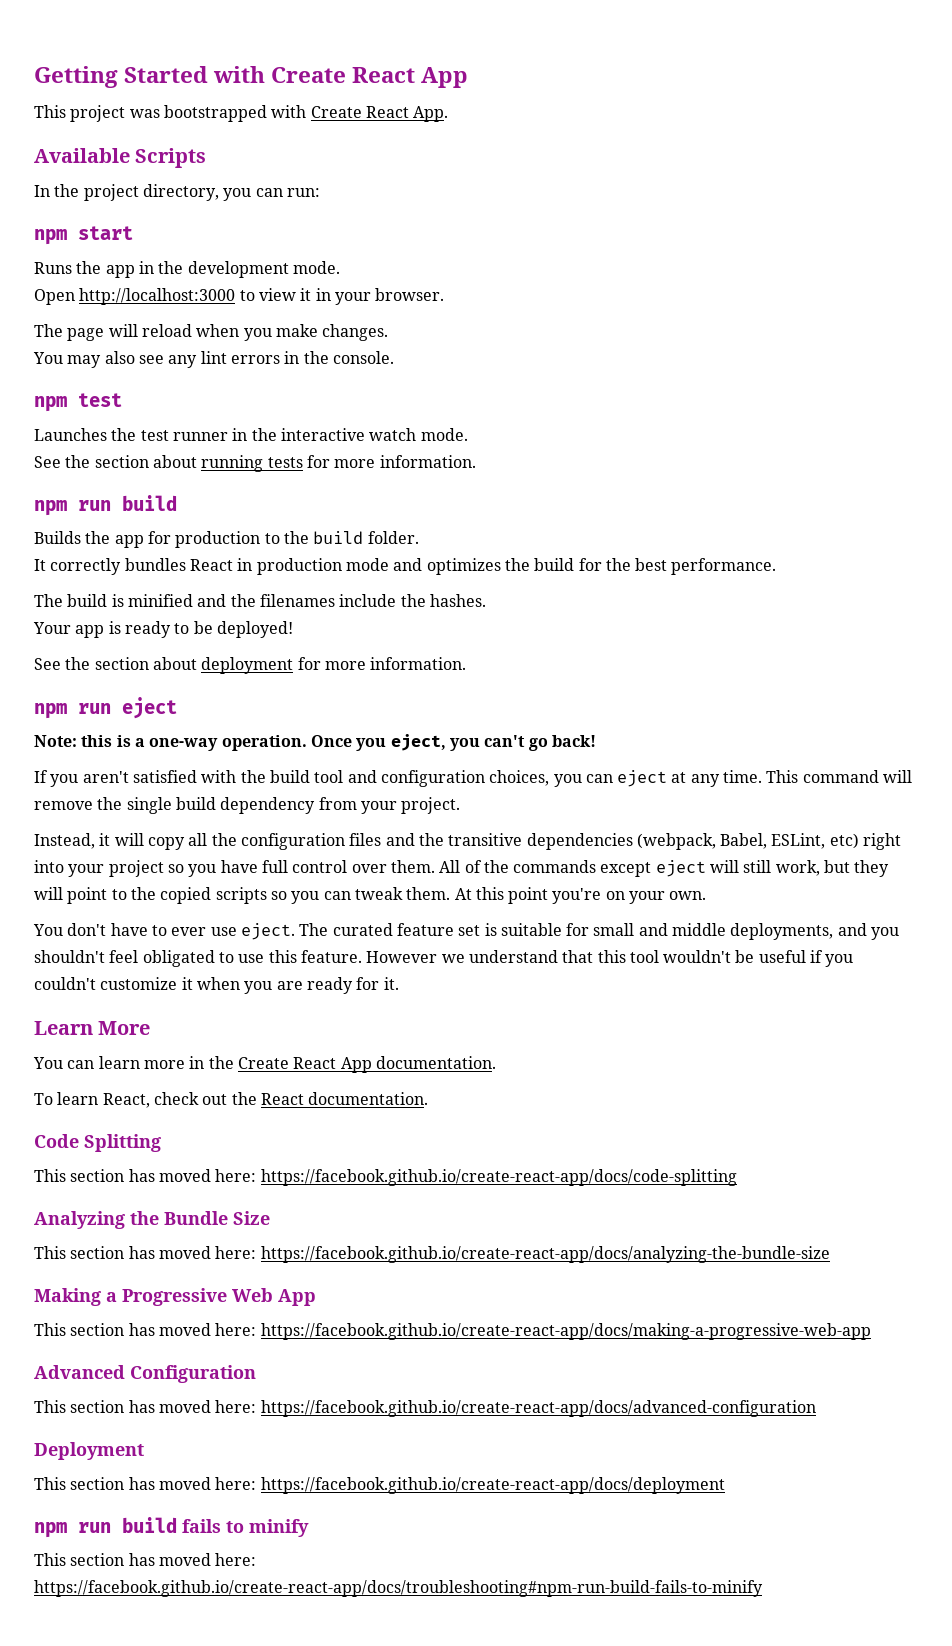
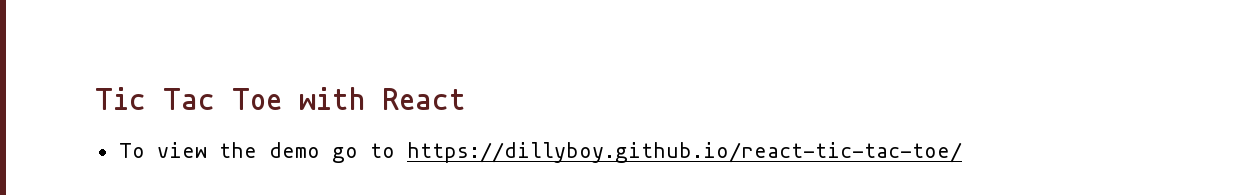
- Getting Started with Create React App
- This project was bootstrapped with Create React App.
- Available Scripts
- In the project directory, you can run:
- npm start
- Runs the app in the development mode.
- Open http://localhost:3000 to view it in your browser.
- The page will reload when you make changes.
- You may also see any lint errors in the console.
- npm test
- Launches the test runner in the interactive watch mode.
- See the section about running tests for more information.
- npm run build
- Builds the app for production to the build folder.
- It correctly bundles React in production mode and optimizes the build for the best performance.
- The build is minified and the filenames include the hashes.
- Your app is ready to be deployed!
- See the section about deployment for more information.
- npm run eject
- Note: this is a one-way operation. Once you eject, you can't go back!
- If you aren't satisfied with the build tool and configuration choices, you can eject at any time. This command will remove the single build dependency from your project.
- Instead, it will copy all the configuration files and the transitive dependencies (webpack, Babel, ESLint, etc) right into your project so you have full control over them. All of the commands except eject will still work, but they will point to the copied scripts so you can tweak them. At this point you're on your own.
- You don't have to ever use eject. The curated feature set is suitable for small and middle deployments, and you shouldn't feel obligated to use this feature. However we understand that this tool wouldn't be useful if you couldn't customize it when you are ready for it.
- Learn More
- You can learn more in the Create React App documentation.
- To learn React, check out the React documentation.
- Code Splitting
- This section has moved here: https://facebook.github.io/create-react-app/docs/code-splitting
- Analyzing the Bundle Size
- This section has moved here: https://facebook.github.io/create-react-app/docs/analyzing-the-bundle-size
- Making a Progressive Web App
- This section has moved here: https://facebook.github.io/create-react-app/docs/making-a-progressive-web-app
- Advanced Configuration
- This section has moved here: https://facebook.github.io/create-react-app/docs/advanced-configuration
- Deployment
- This section has moved here: https://facebook.github.io/create-react-app/docs/deployment
- npm run build fails to minify
- This section has moved here: https://facebook.github.io/create-react-app/docs/troubleshooting#npm-run-build-fails-to-minify
+ Tic Tac Toe with React
+ To view the demo go to https://dillyboy.github.io/react-tic-tac-toe/

